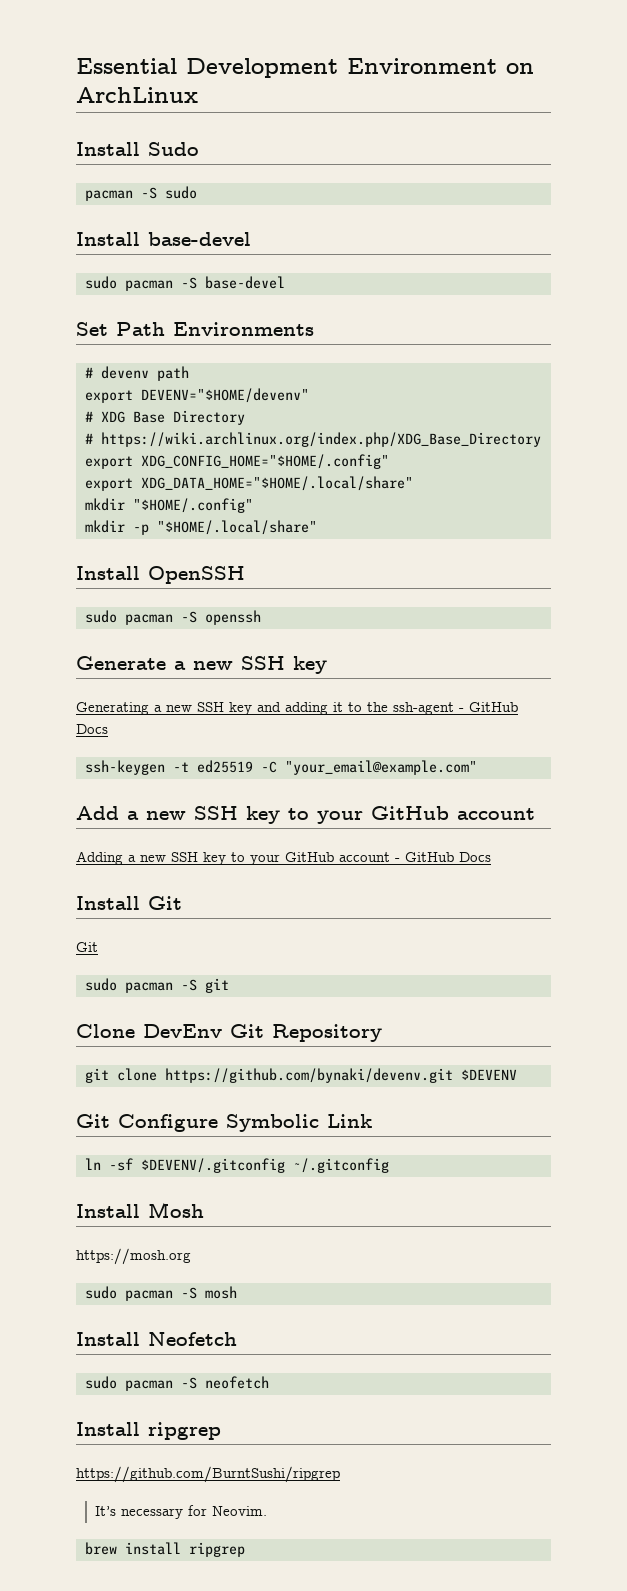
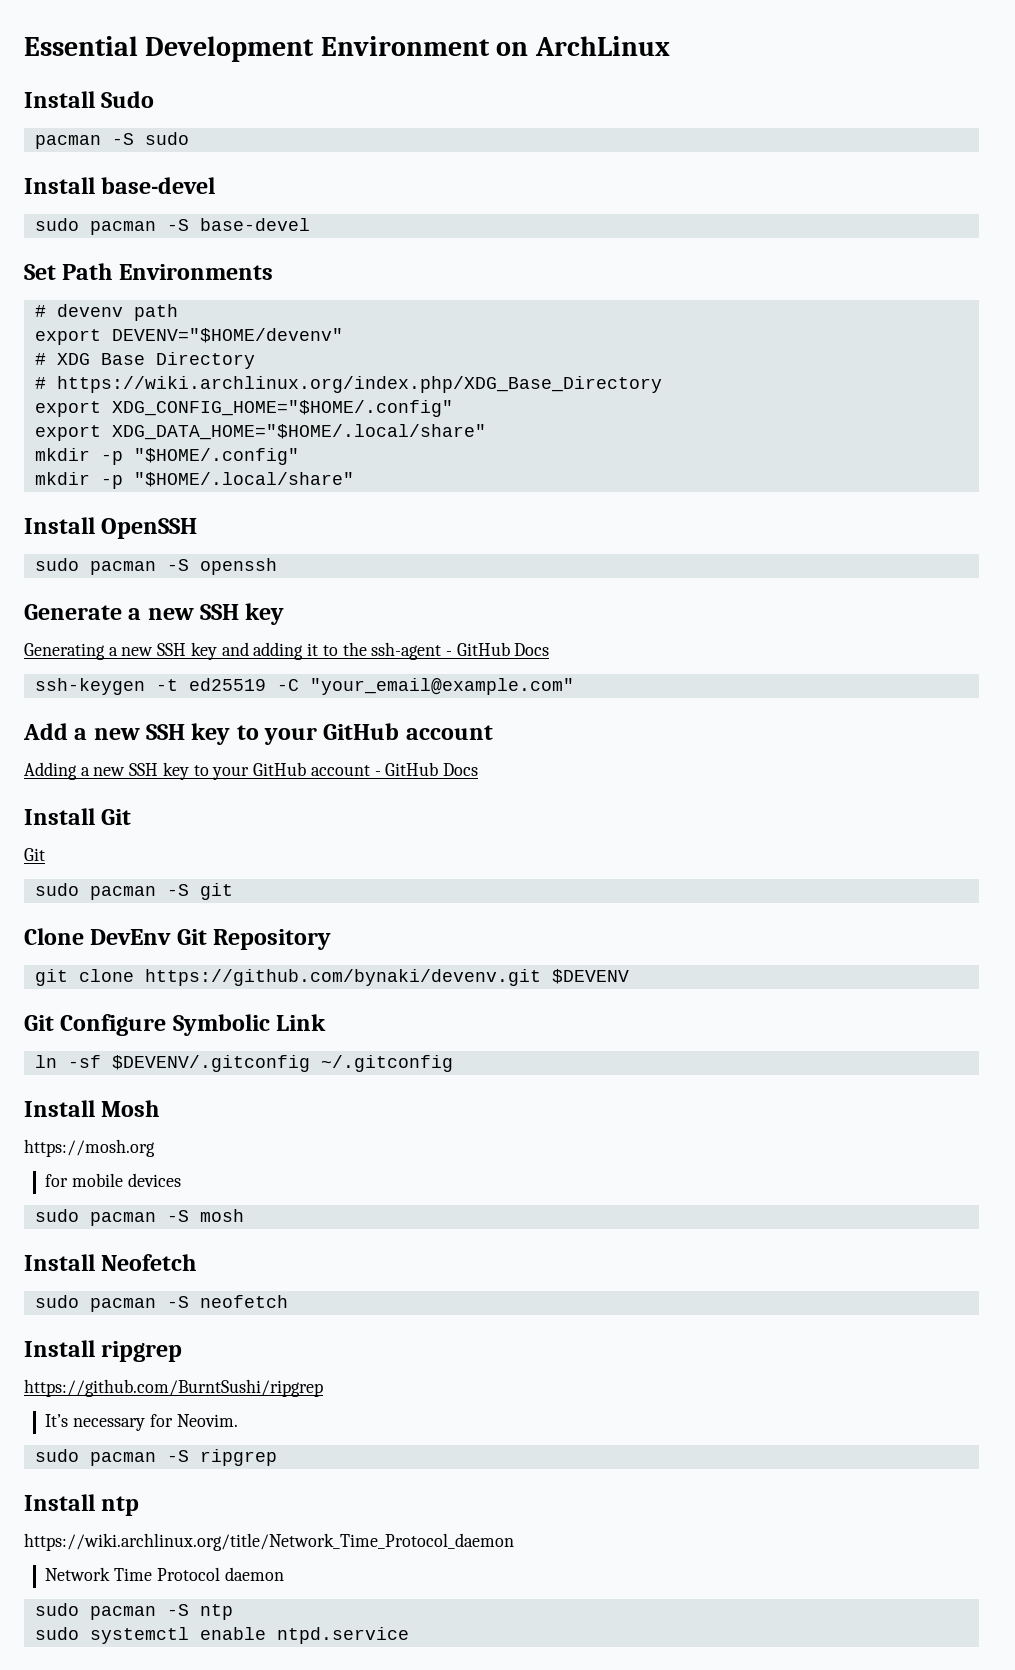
- mkdir "$HOME/.config"
+ mkdir -p "$HOME/.config"
+ for mobile devices
- brew install ripgrep
+ sudo pacman -S ripgrep
+ Install ntp
+ https://wiki.archlinux.org/title/Network_Time_Protocol_daemon
+ Network Time Protocol daemon
+ sudo pacman -S ntp
+ sudo systemctl enable ntpd.service

